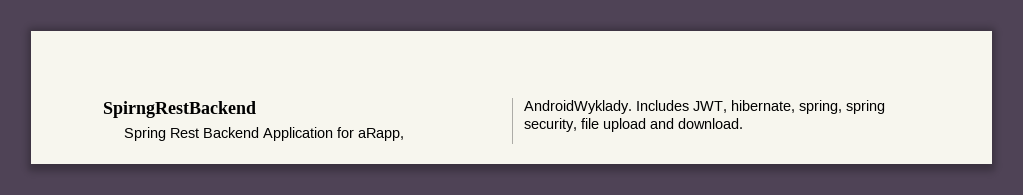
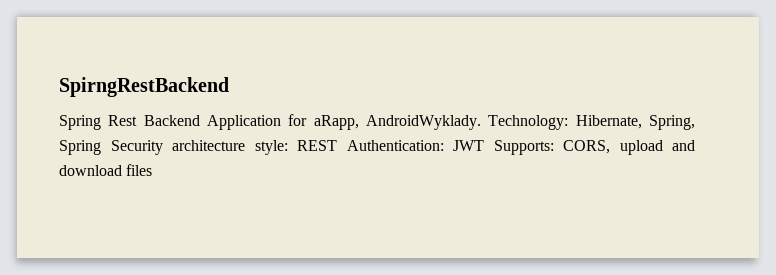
- Includes JWT, hibernate, spring, spring security, file upload and download.
+ Technology: Hibernate, Spring, Spring Security architecture style: REST Authentication: JWT Supports: CORS, upload and download files

